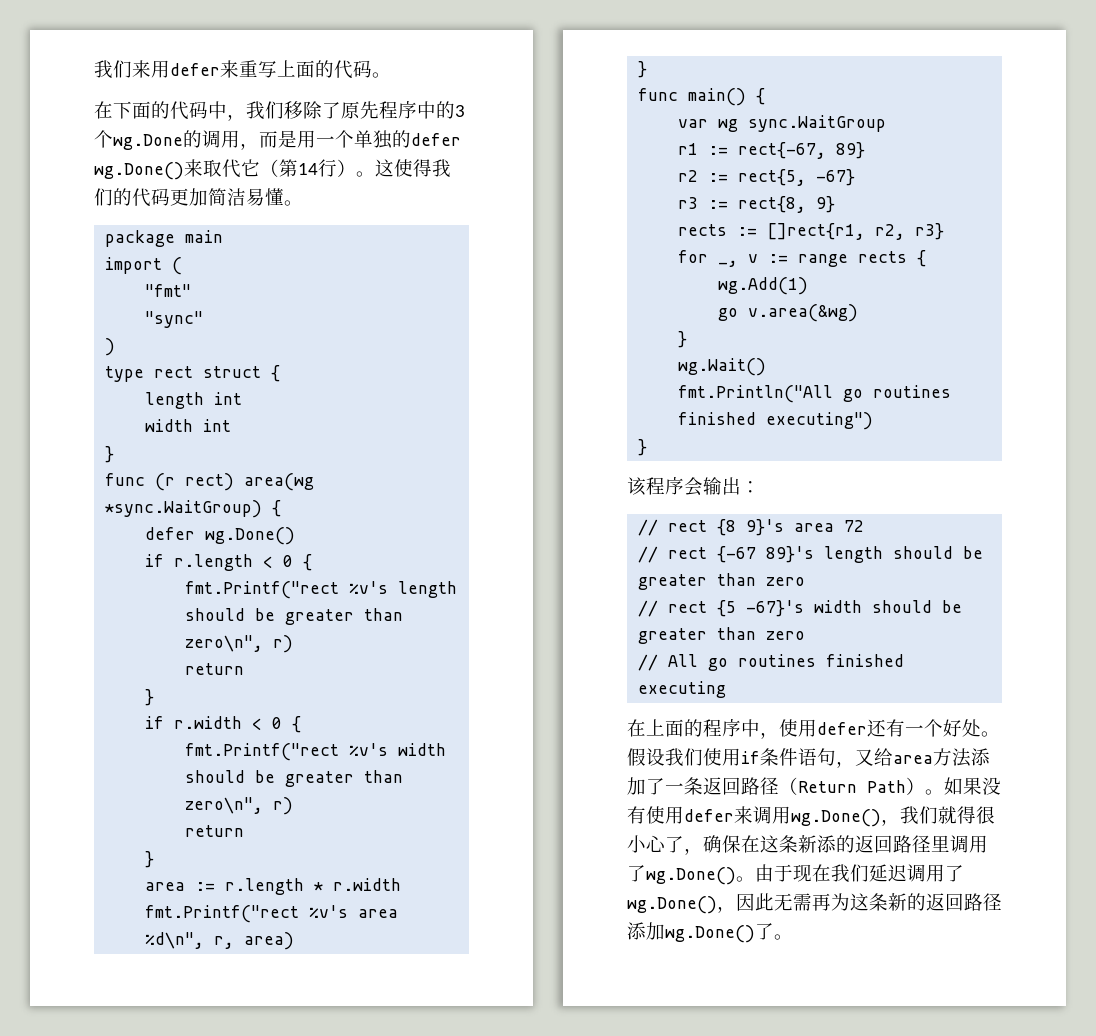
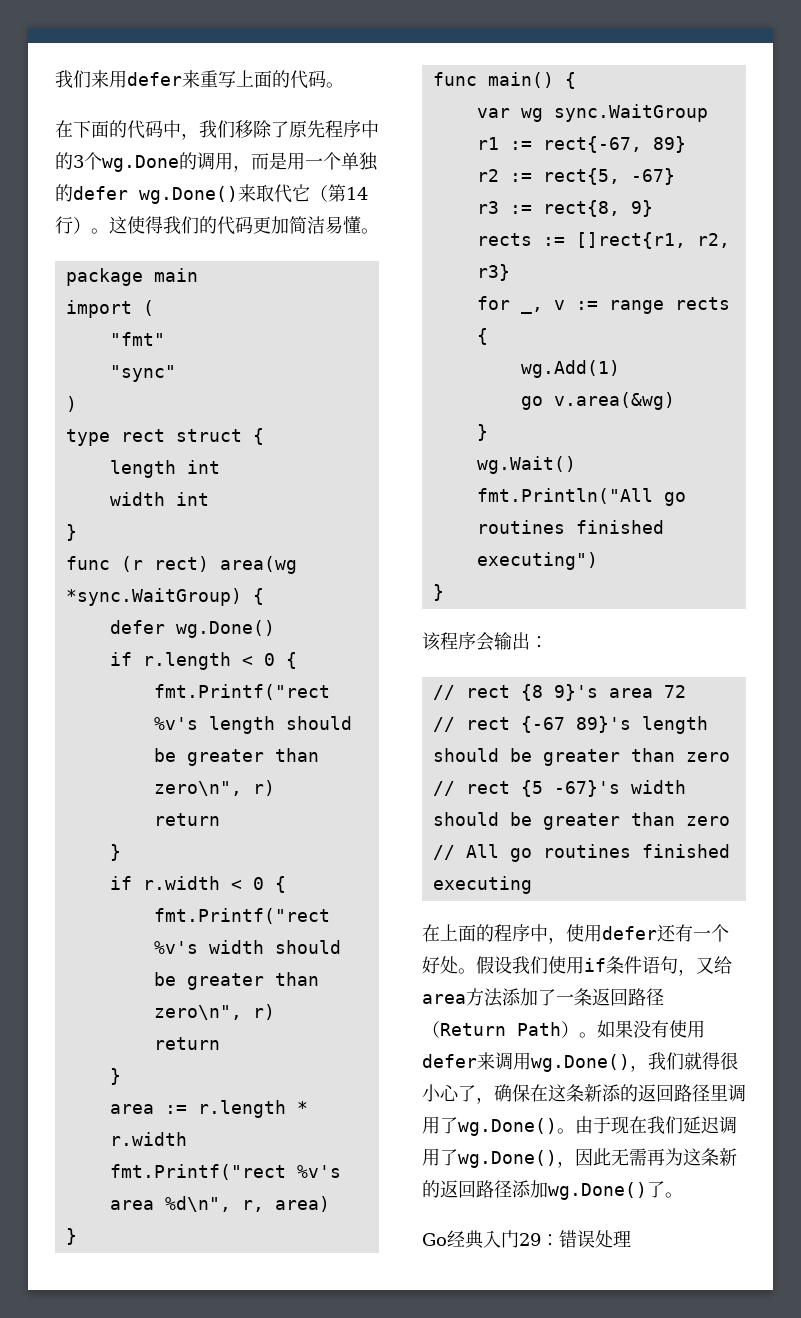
+ Go经典入门29：错误处理

